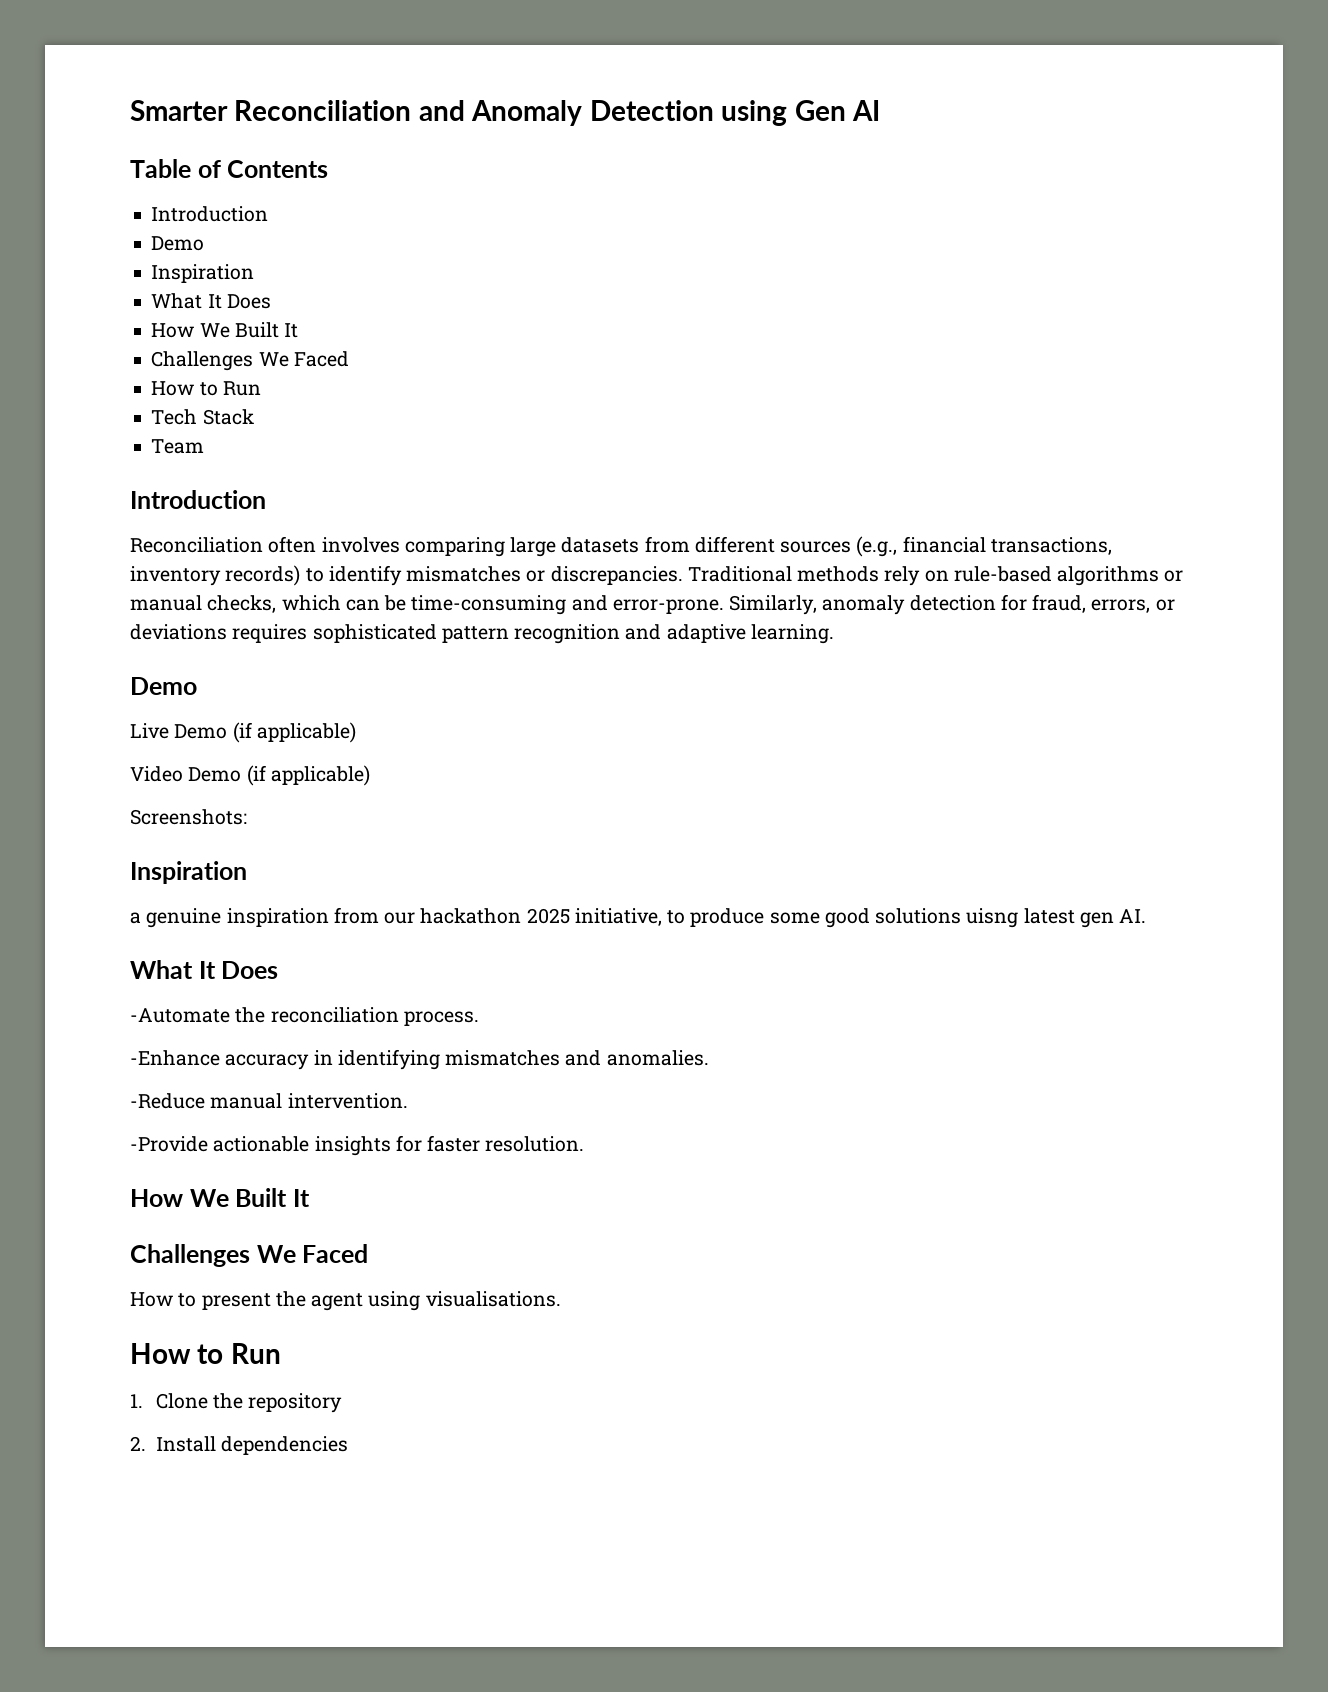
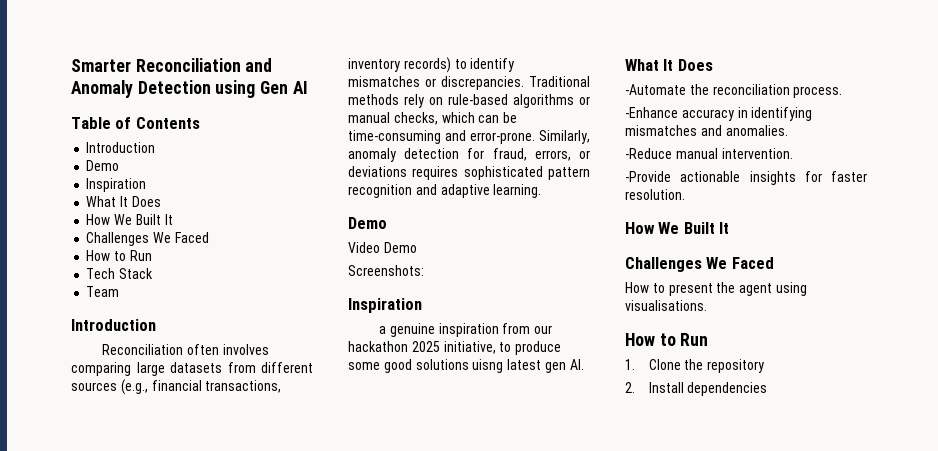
- Live Demo (if applicable)
- Video Demo (if applicable)
+ Video Demo

